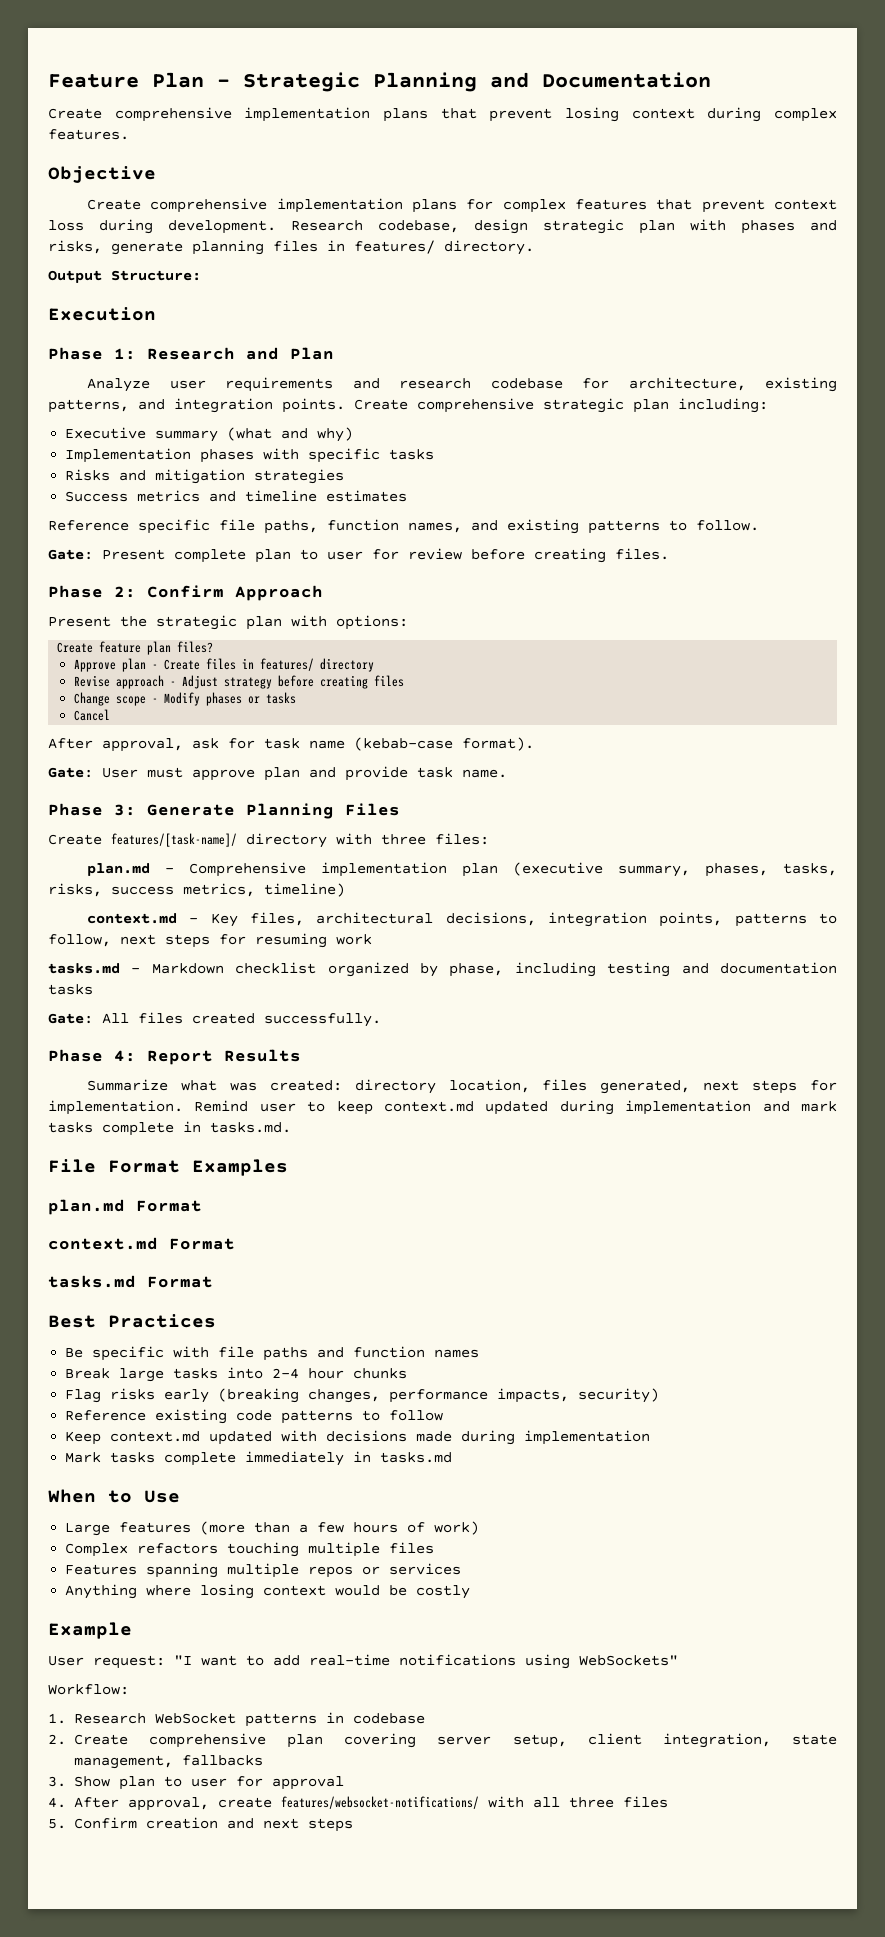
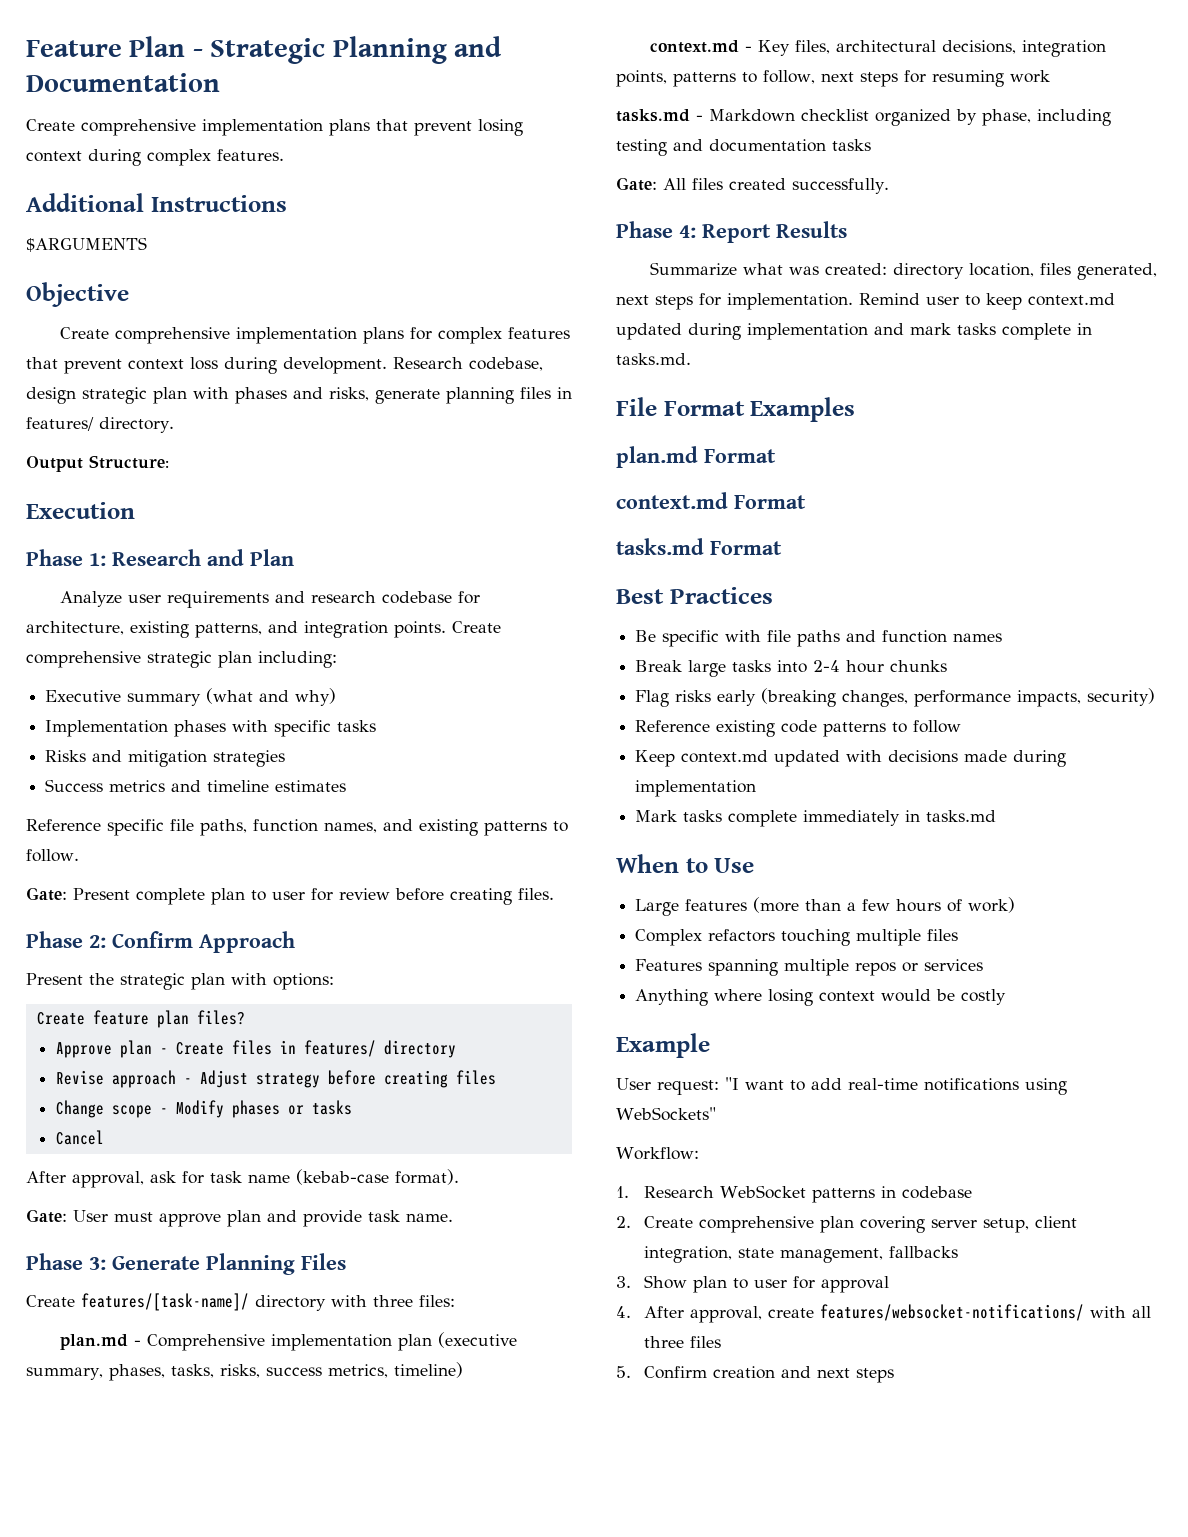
+ Additional Instructions
+ $ARGUMENTS

